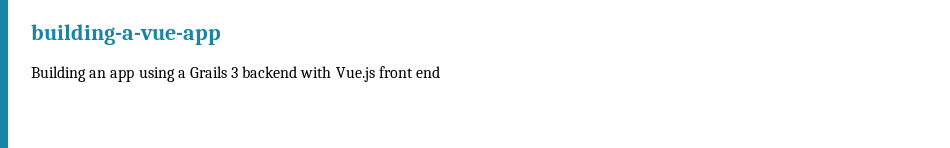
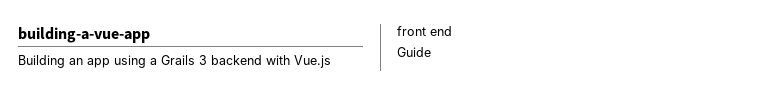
+ Guide

